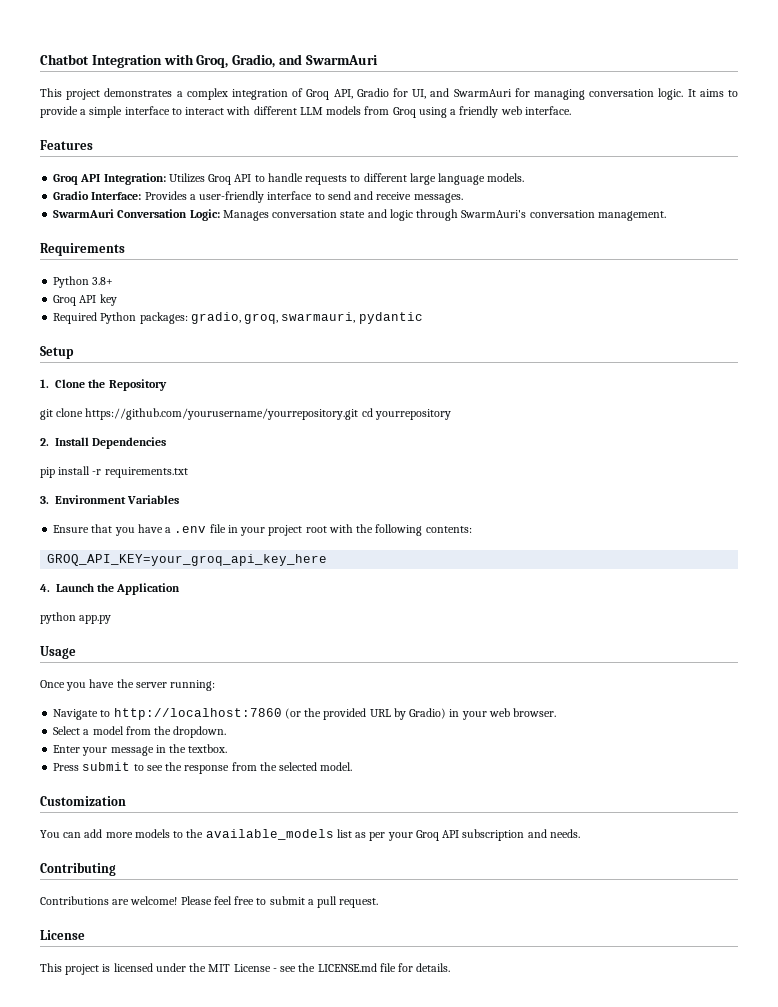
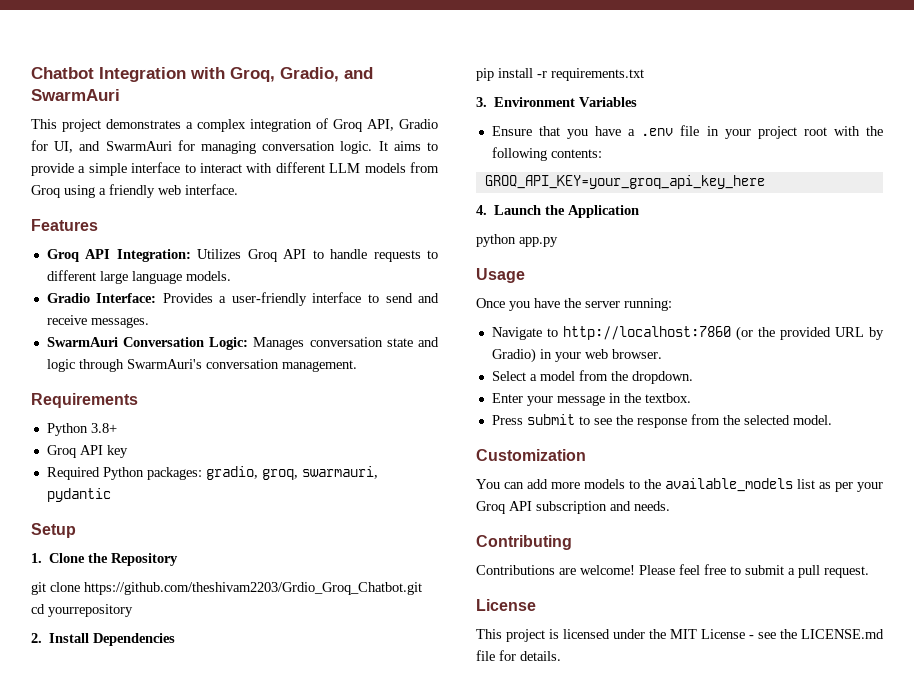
- git clone https://github.com/yourusername/yourrepository.git cd yourrepository
+ git clone https://github.com/theshivam2203/Grdio_Groq_Chatbot.git cd yourrepository

